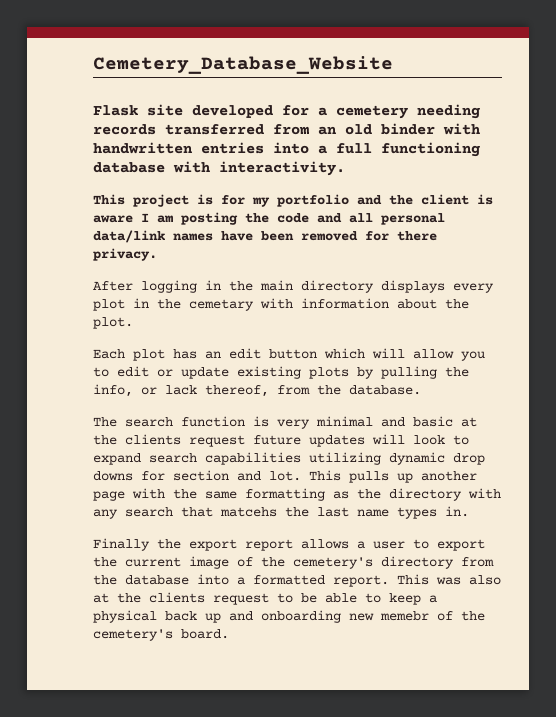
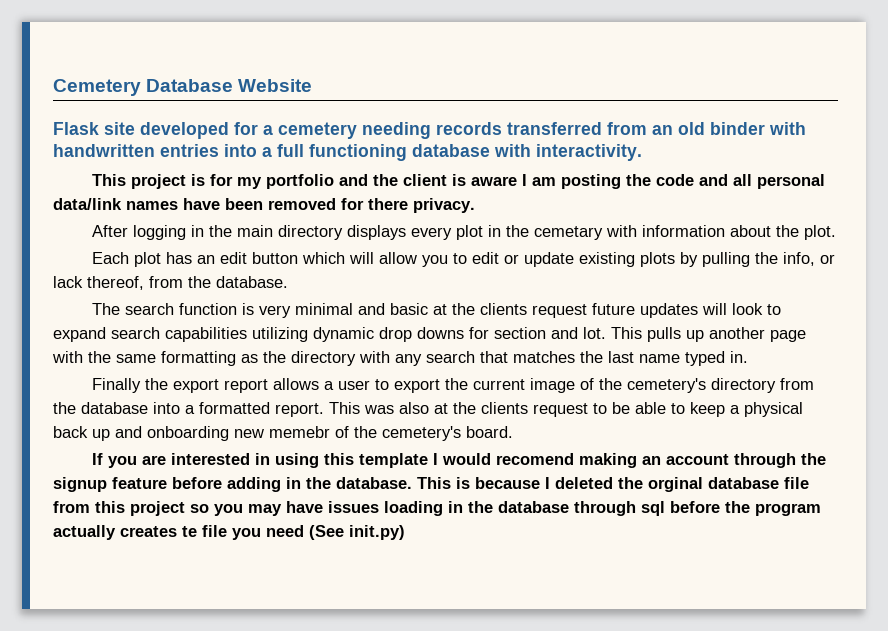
- Cemetery_Database_Website
+ Cemetery Database Website
- This pulls up another page with the same formatting as the directory with any search that matcehs the last name types in.
+ This pulls up another page with the same formatting as the directory with any search that matches the last name typed in.
+ If you are interested in using this template I would recomend making an account through the signup feature before adding in the database. This is because I deleted the orginal database file from this project so you may have issues loading in the database through sql before the program actually creates te file you need (See init.py)

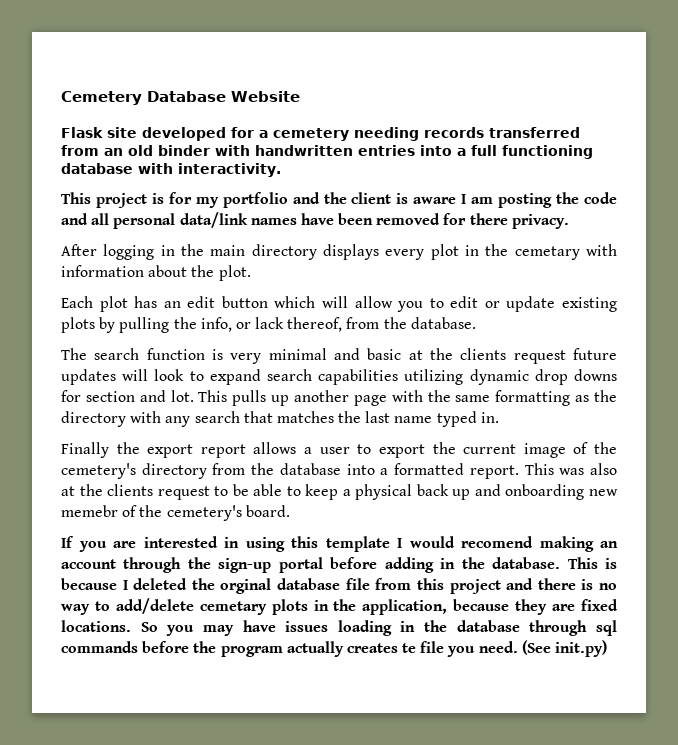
- If you are interested in using this template I would recomend making an account through the signup feature before adding in the database.
+ If you are interested in using this template I would recomend making an account through the sign-up portal before adding in the database.
- This is because I deleted the orginal database file from this project so you may have issues loading in the database through sql before the program actually creates te file you need (See init.py)
+ This is because I deleted the orginal database file from this project and there is no way to add/delete cemetary plots in the application, because they are fixed locations. So you may have issues loading in the database through sql commands before the program actually creates te file you need. (See init.py)

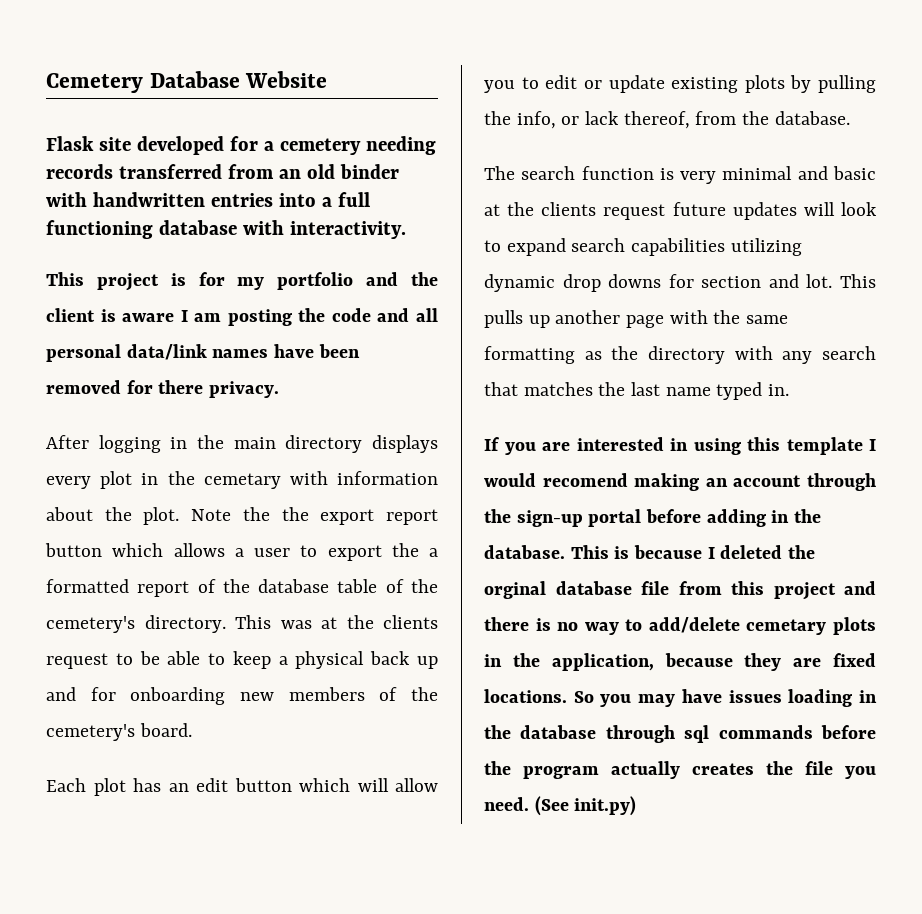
+ Note the the export report button which allows a user to export the a formatted report of the database table of the cemetery's directory. This was at the clients request to be able to keep a physical back up and for onboarding new members of the cemetery's board.
- Finally the export report allows a user to export the current image of the cemetery's directory from the database into a formatted report. This was also at the clients request to be able to keep a physical back up and onboarding new memebr of the cemetery's board.
- So you may have issues loading in the database through sql commands before the program actually creates te file you need.
+ So you may have issues loading in the database through sql commands before the program actually creates the file you need.

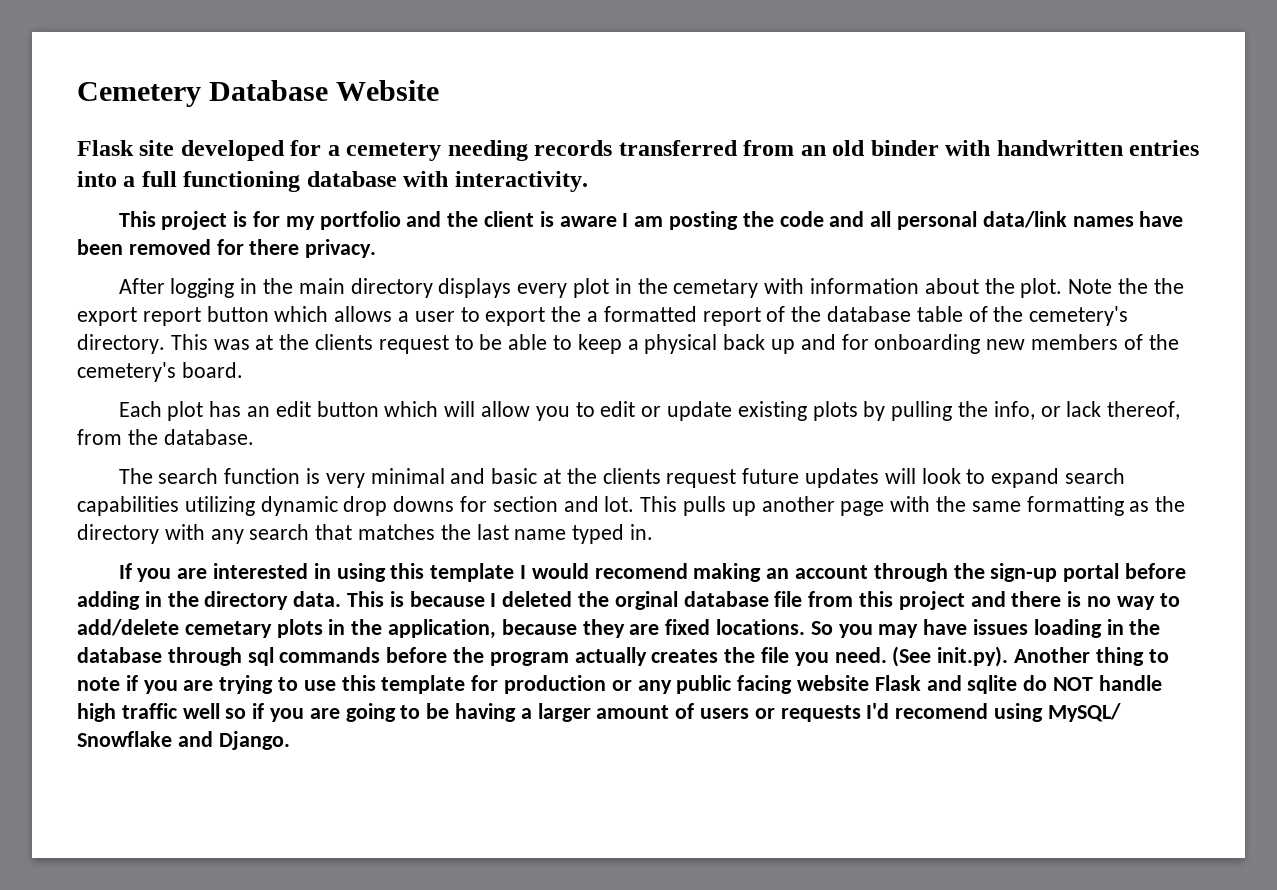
- If you are interested in using this template I would recomend making an account through the sign-up portal before adding in the database.
+ If you are interested in using this template I would recomend making an account through the sign-up portal before adding in the directory data.
- (See init.py)
+ (See init.py). Another thing to note if you are trying to use this template for production or any public facing website Flask and sqlite do NOT handle high traffic well so if you are going to be having a larger amount of users or requests I'd recomend using MySQL/ Snowflake and Django.

